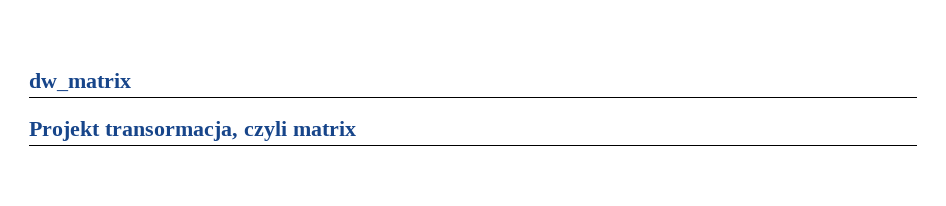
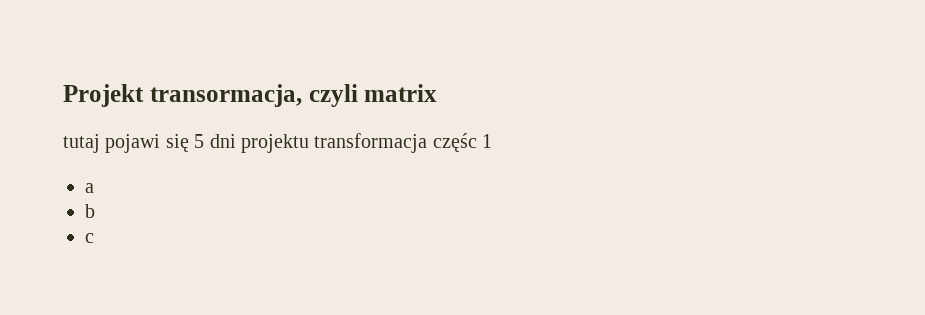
- dw_matrix
+ tutaj pojawi się 5 dni projektu transformacja częśc 1
+ a
+ b
+ c

